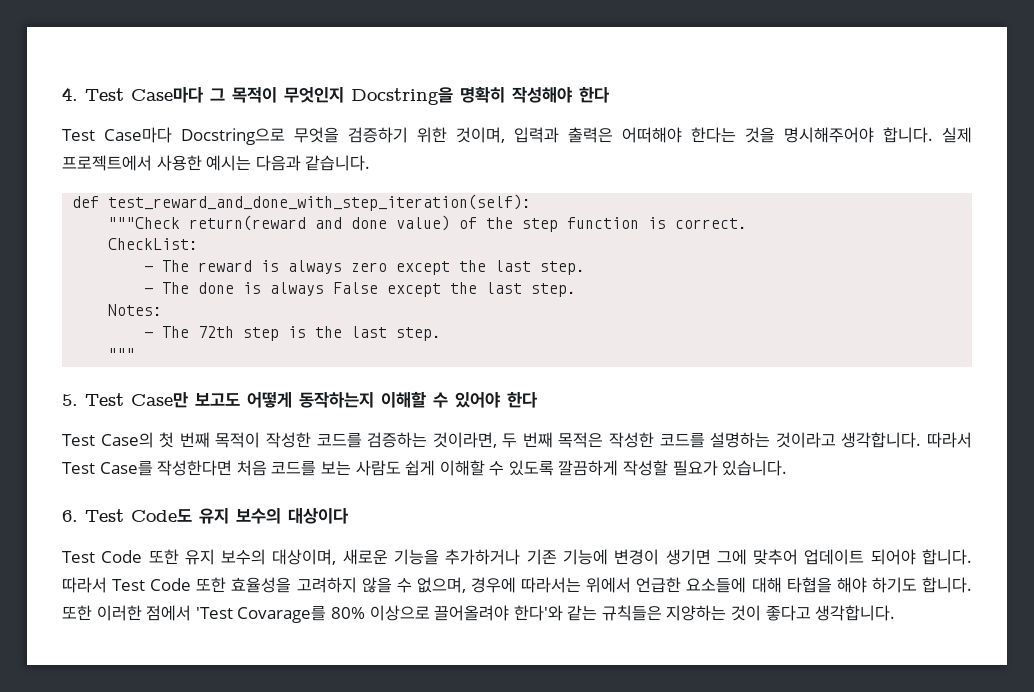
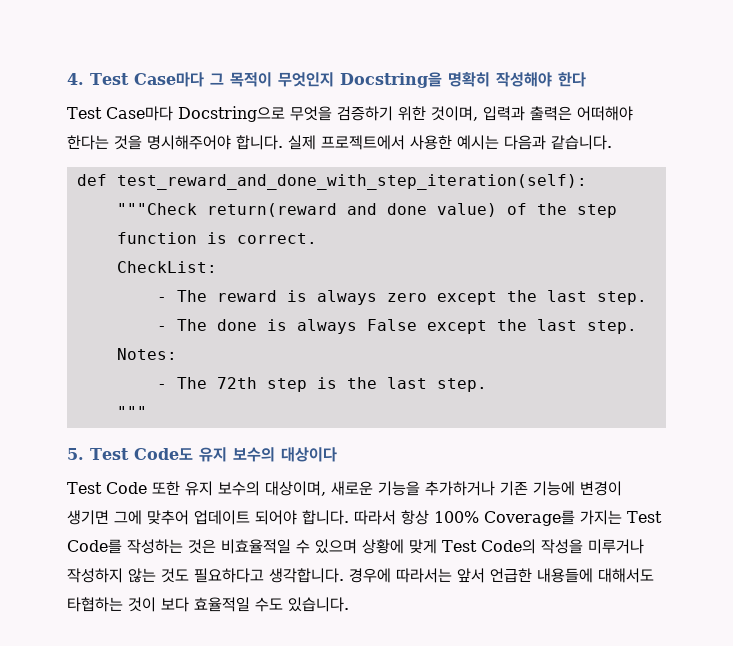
- 5. Test Case만 보고도 어떻게 동작하는지 이해할 수 있어야 한다
- Test Case의 첫 번째 목적이 작성한 코드를 검증하는 것이라면, 두 번째 목적은 작성한 코드를 설명하는 것이라고 생각합니다. 따라서 Test Case를 작성한다면 처음 코드를 보는 사람도 쉽게 이해할 수 있도록 깔끔하게 작성할 필요가 있습니다.
- 6. Test Code도 유지 보수의 대상이다
+ 5. Test Code도 유지 보수의 대상이다
- 따라서 Test Code 또한 효율성을 고려하지 않을 수 없으며, 경우에 따라서는 위에서 언급한 요소들에 대해 타협을 해야 하기도 합니다. 또한 이러한 점에서 'Test Covarage를 80% 이상으로 끌어올려야 한다'와 같는 규칙들은 지양하는 것이 좋다고 생각합니다.
+ 따라서 항상 100% Coverage를 가지는 Test Code를 작성하는 것은 비효율적일 수 있으며 상황에 맞게 Test Code의 작성을 미루거나 작성하지 않는 것도 필요하다고 생각합니다. 경우에 따라서는 앞서 언급한 내용들에 대해서도 타협하는 것이 보다 효율적일 수도 있습니다.

